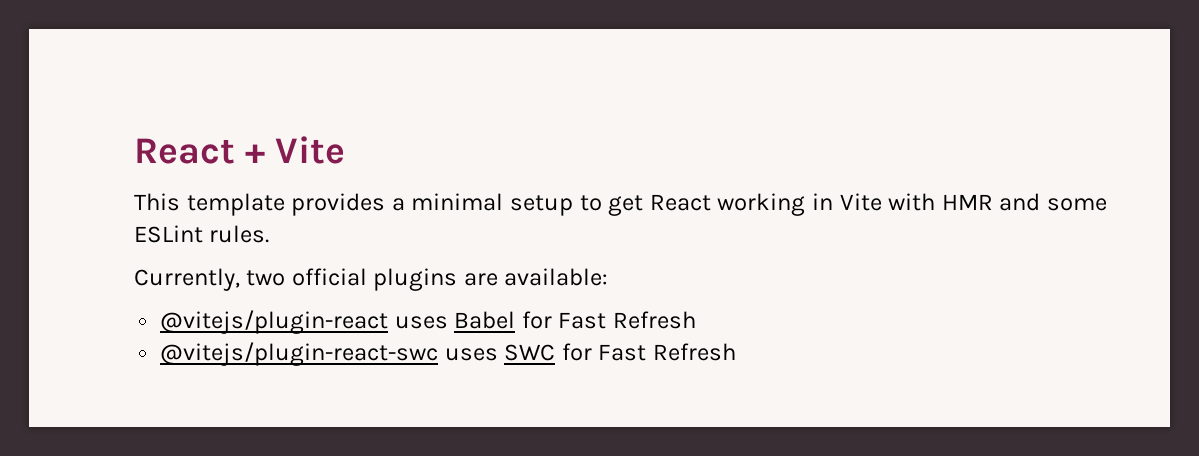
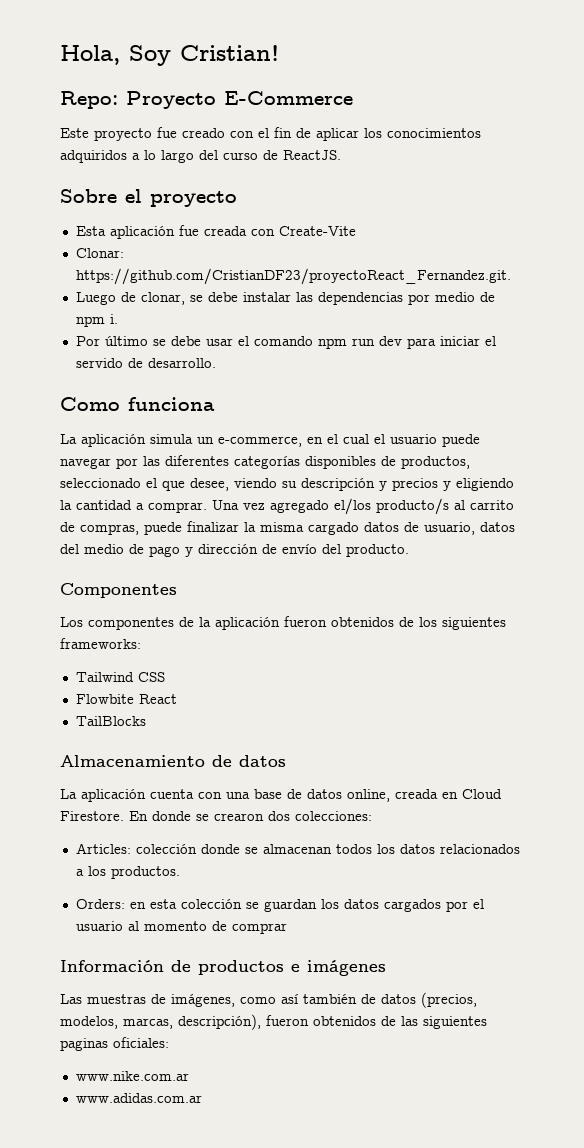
- React + Vite
- This template provides a minimal setup to get React working in Vite with HMR and some ESLint rules.
- Currently, two official plugins are available:
- @vitejs/plugin-react uses Babel for Fast Refresh
- @vitejs/plugin-react-swc uses SWC for Fast Refresh
+ Hola, Soy Cristian!
+ Repo: Proyecto E-Commerce
+ Este proyecto fue creado con el fin de aplicar los conocimientos adquiridos a lo largo del curso de ReactJS.
+ Sobre el proyecto
+ Esta aplicación fue creada con Create-Vite
+ Clonar: https://github.com/CristianDF23/proyectoReact_Fernandez.git.
+ Luego de clonar, se debe instalar las dependencias por medio de npm i.
+ Por último se debe usar el comando npm run dev para iniciar el servido de desarrollo.
+ Como funciona
+ La aplicación simula un e-commerce, en el cual el usuario puede navegar por las diferentes categorías disponibles de productos, seleccionado el que desee, viendo su descripción y precios y eligiendo la cantidad a comprar. Una vez agregado el/los producto/s al carrito de compras, puede finalizar la misma cargado datos de usuario, datos del medio de pago y dirección de envío del producto.
+ Componentes
+ Los componentes de la aplicación fueron obtenidos de los siguientes frameworks:
+ Tailwind CSS
+ Flowbite React
+ TailBlocks
+ Almacenamiento de datos
+ La aplicación cuenta con una base de datos online, creada en Cloud Firestore. En donde se crearon dos colecciones:
+ Articles: colección donde se almacenan todos los datos relacionados a los productos.
+ Orders: en esta colección se guardan los datos cargados por el usuario al momento de comprar
+ Información de productos e imágenes
+ Las muestras de imágenes, como así también de datos (precios, modelos, marcas, descripción), fueron obtenidos de las siguientes paginas oficiales:
+ www.nike.com.ar
+ www.adidas.com.ar

